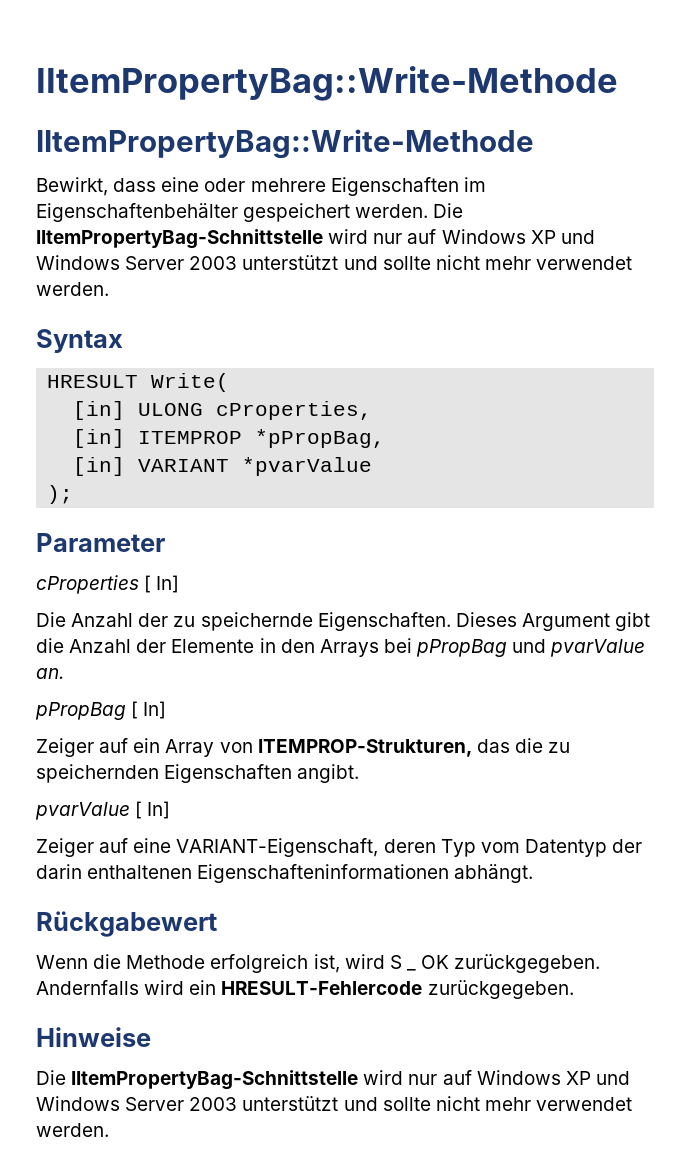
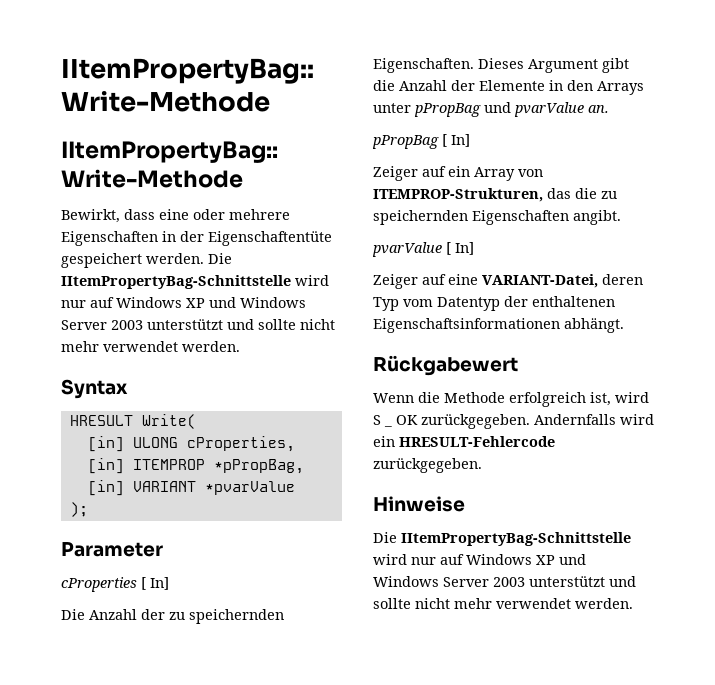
- Bewirkt, dass eine oder mehrere Eigenschaften im Eigenschaftenbehälter gespeichert werden.
+ Bewirkt, dass eine oder mehrere Eigenschaften in der Eigenschaftentüte gespeichert werden.
- Die Anzahl der zu speichernde Eigenschaften.
+ Die Anzahl der zu speichernden Eigenschaften.
- Dieses Argument gibt die Anzahl der Elemente in den Arrays bei pPropBag und pvarValue an.
+ Dieses Argument gibt die Anzahl der Elemente in den Arrays unter pPropBag und pvarValue an.
- Zeiger auf eine VARIANT-Eigenschaft, deren Typ vom Datentyp der darin enthaltenen Eigenschafteninformationen abhängt.
+ Zeiger auf eine VARIANT-Datei, deren Typ vom Datentyp der enthaltenen Eigenschaftsinformationen abhängt.

